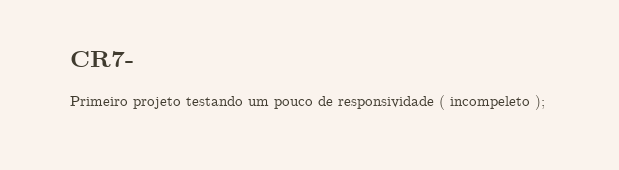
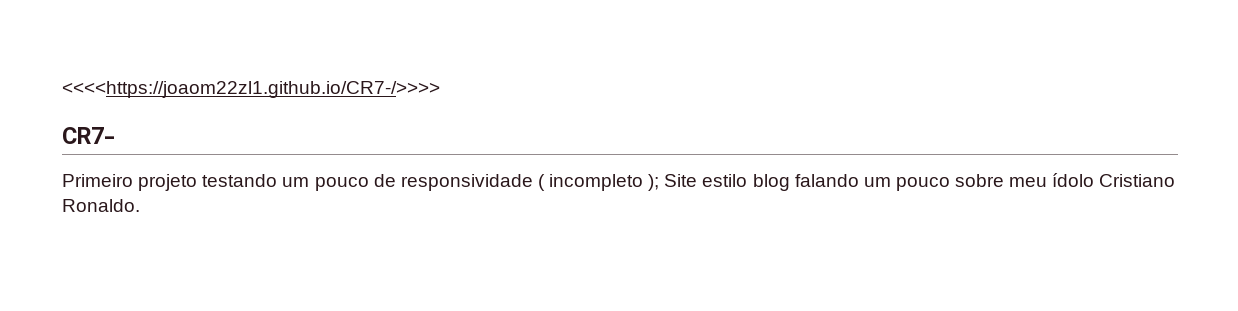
+ <<<<https://joaom22zl1.github.io/CR7-/>>>>
- Primeiro projeto testando um pouco de responsividade ( incompeleto );
+ Primeiro projeto testando um pouco de responsividade ( incompleto ); Site estilo blog falando um pouco sobre meu ídolo Cristiano Ronaldo.

